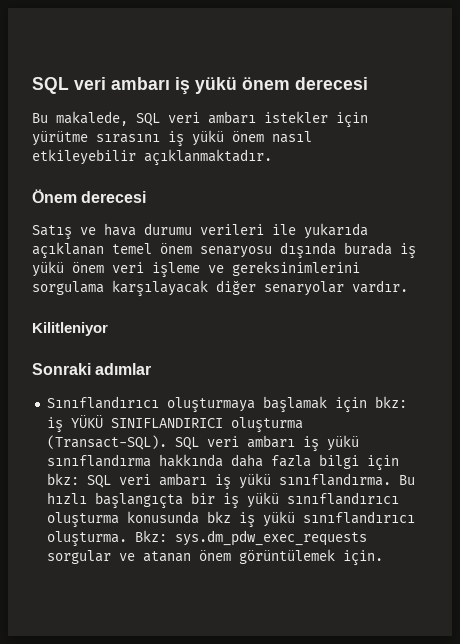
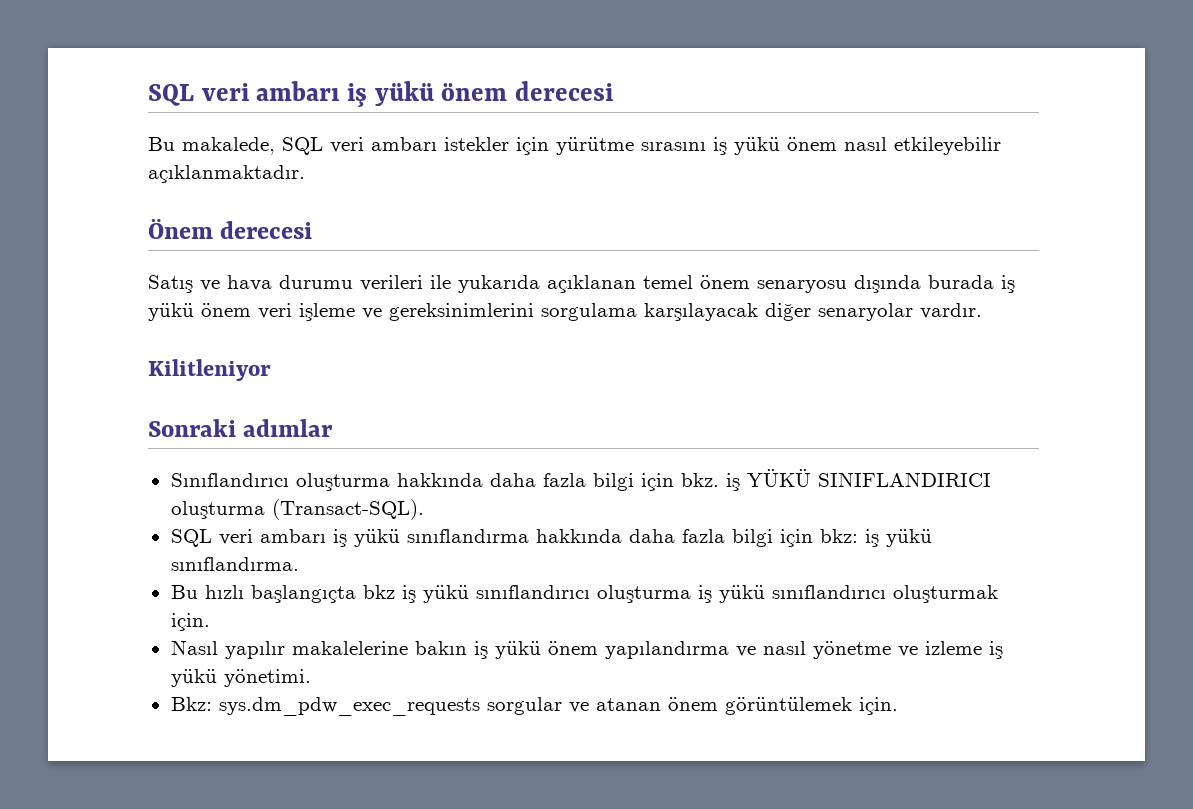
- Sınıflandırıcı oluşturmaya başlamak için bkz: iş YÜKÜ SINIFLANDIRICI oluşturma (Transact-SQL). SQL veri ambarı iş yükü sınıflandırma hakkında daha fazla bilgi için bkz: SQL veri ambarı iş yükü sınıflandırma. Bu hızlı başlangıçta bir iş yükü sınıflandırıcı oluşturma konusunda bkz iş yükü sınıflandırıcı oluşturma. Bkz: sys.dm_pdw_exec_requests sorgular ve atanan önem görüntülemek için.
+ Sınıflandırıcı oluşturma hakkında daha fazla bilgi için bkz. iş YÜKÜ SINIFLANDIRICI oluşturma (Transact-SQL).
+ SQL veri ambarı iş yükü sınıflandırma hakkında daha fazla bilgi için bkz: iş yükü sınıflandırma.
+ Bu hızlı başlangıçta bkz iş yükü sınıflandırıcı oluşturma iş yükü sınıflandırıcı oluşturmak için.
+ Nasıl yapılır makalelerine bakın iş yükü önem yapılandırma ve nasıl yönetme ve izleme iş yükü yönetimi.
+ Bkz: sys.dm_pdw_exec_requests sorgular ve atanan önem görüntülemek için.

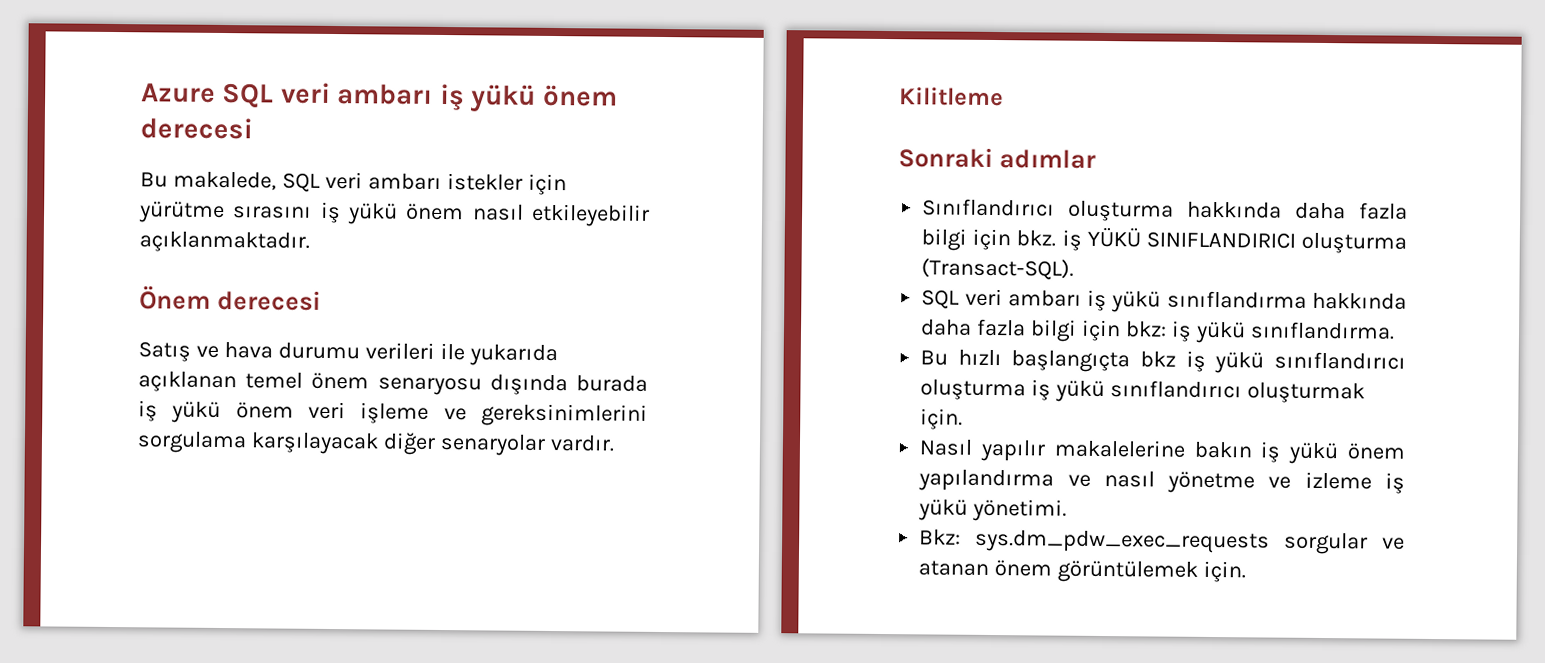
- SQL veri ambarı iş yükü önem derecesi
+ Azure SQL veri ambarı iş yükü önem derecesi
- Kilitleniyor
+ Kilitleme

